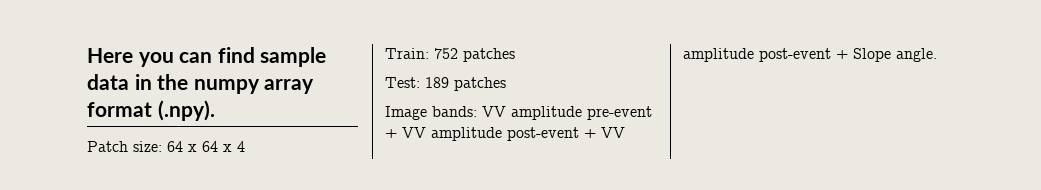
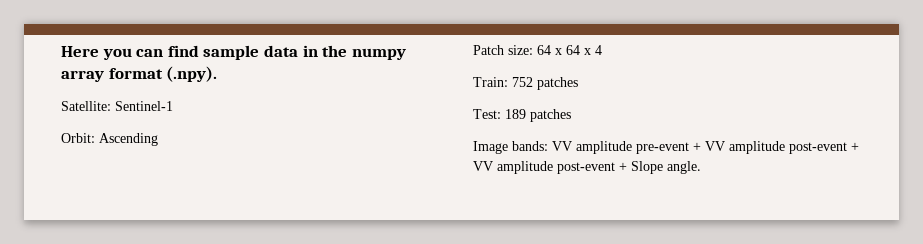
+ Satellite: Sentinel-1
+ Orbit: Ascending

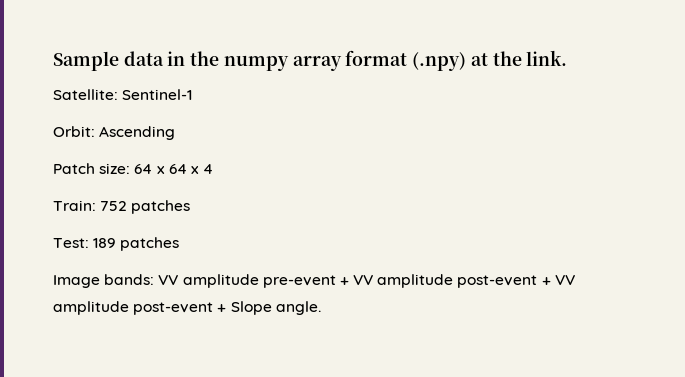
- Here you can find sample data in the numpy array format (.npy).
+ Sample data in the numpy array format (.npy) at the link.

